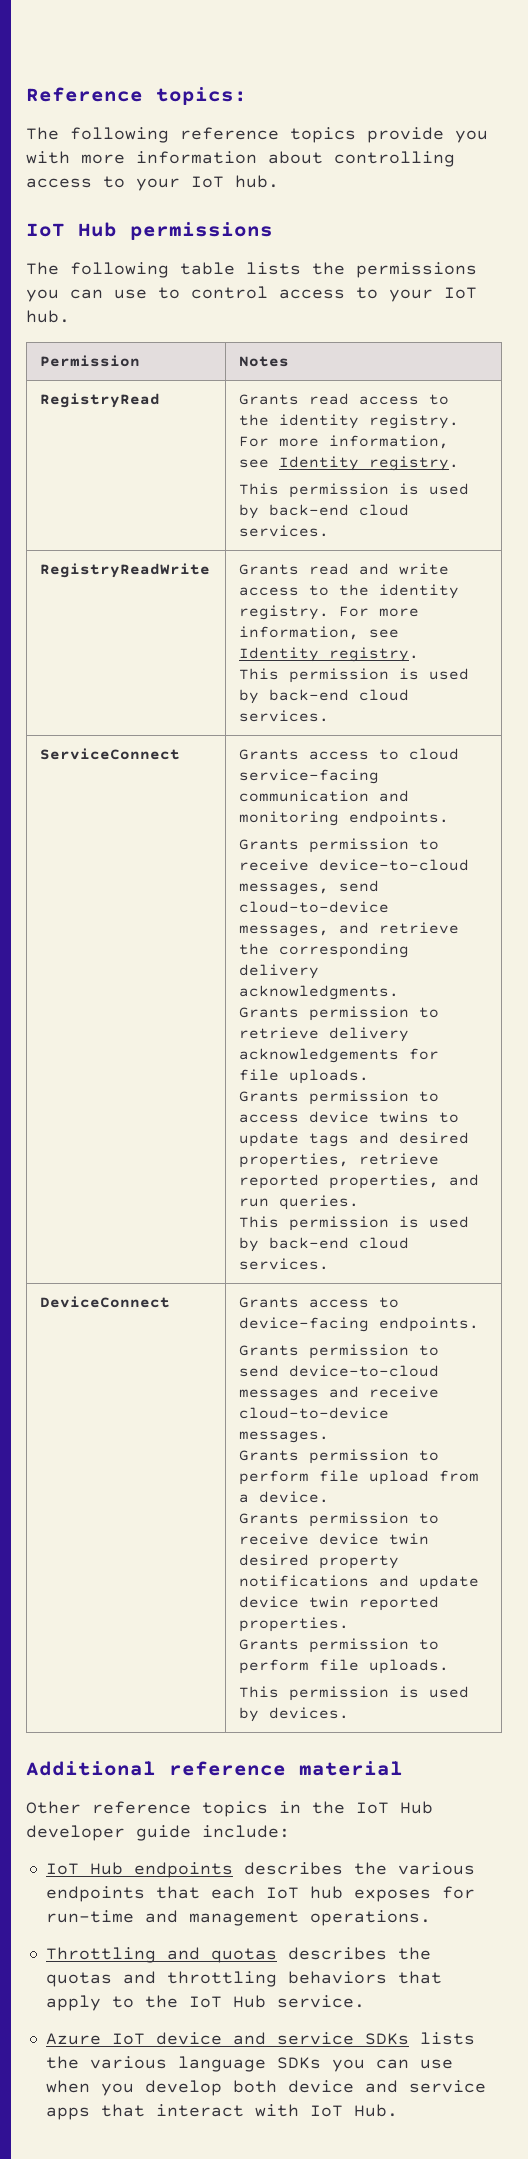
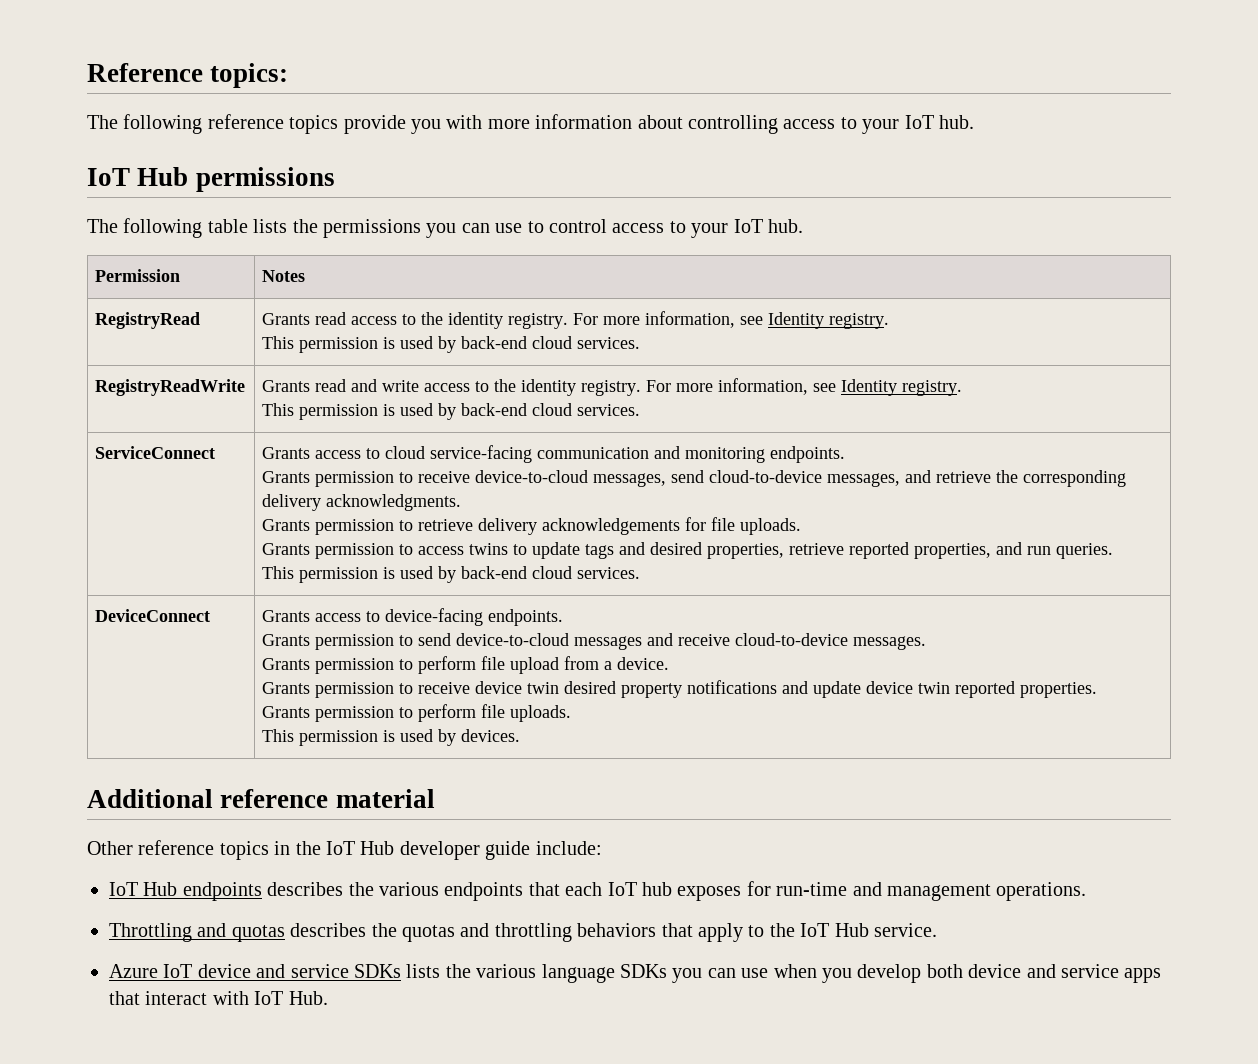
- Grants permission to access device twins to update tags and desired properties, retrieve reported properties, and run queries.
+ Grants permission to access twins to update tags and desired properties, retrieve reported properties, and run queries.

